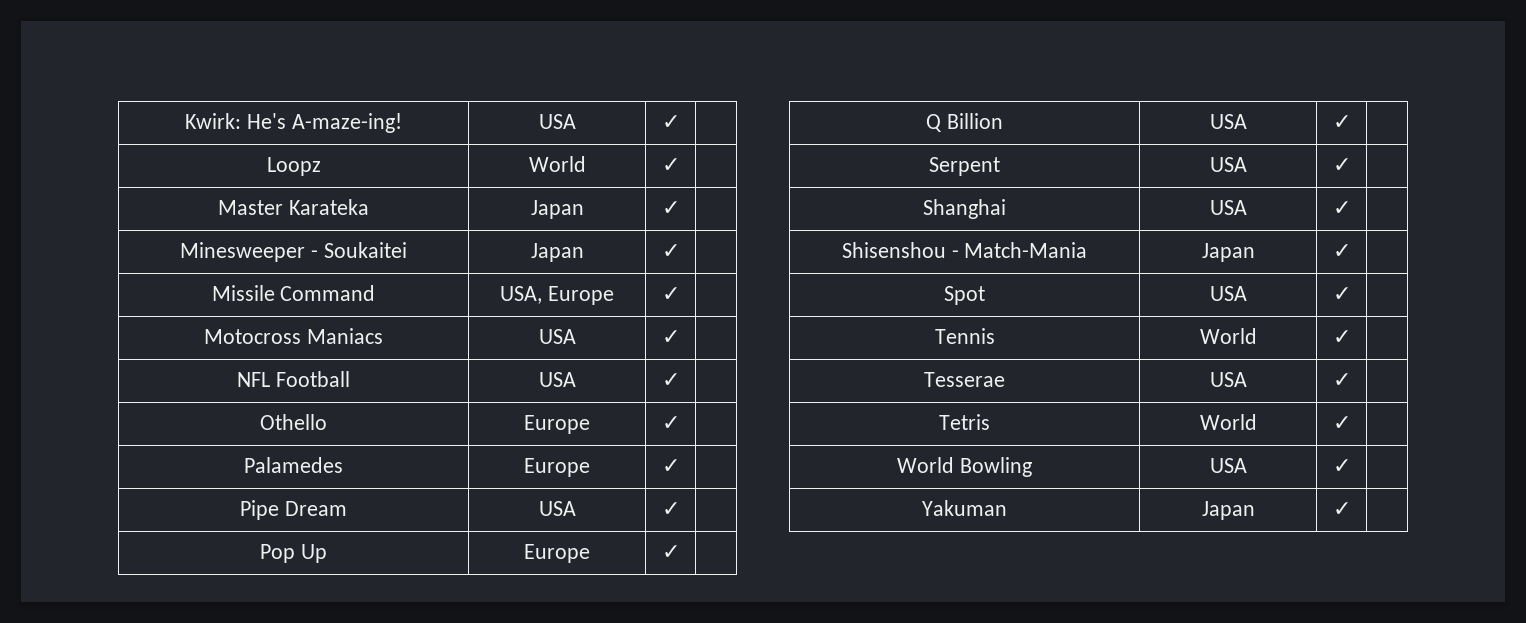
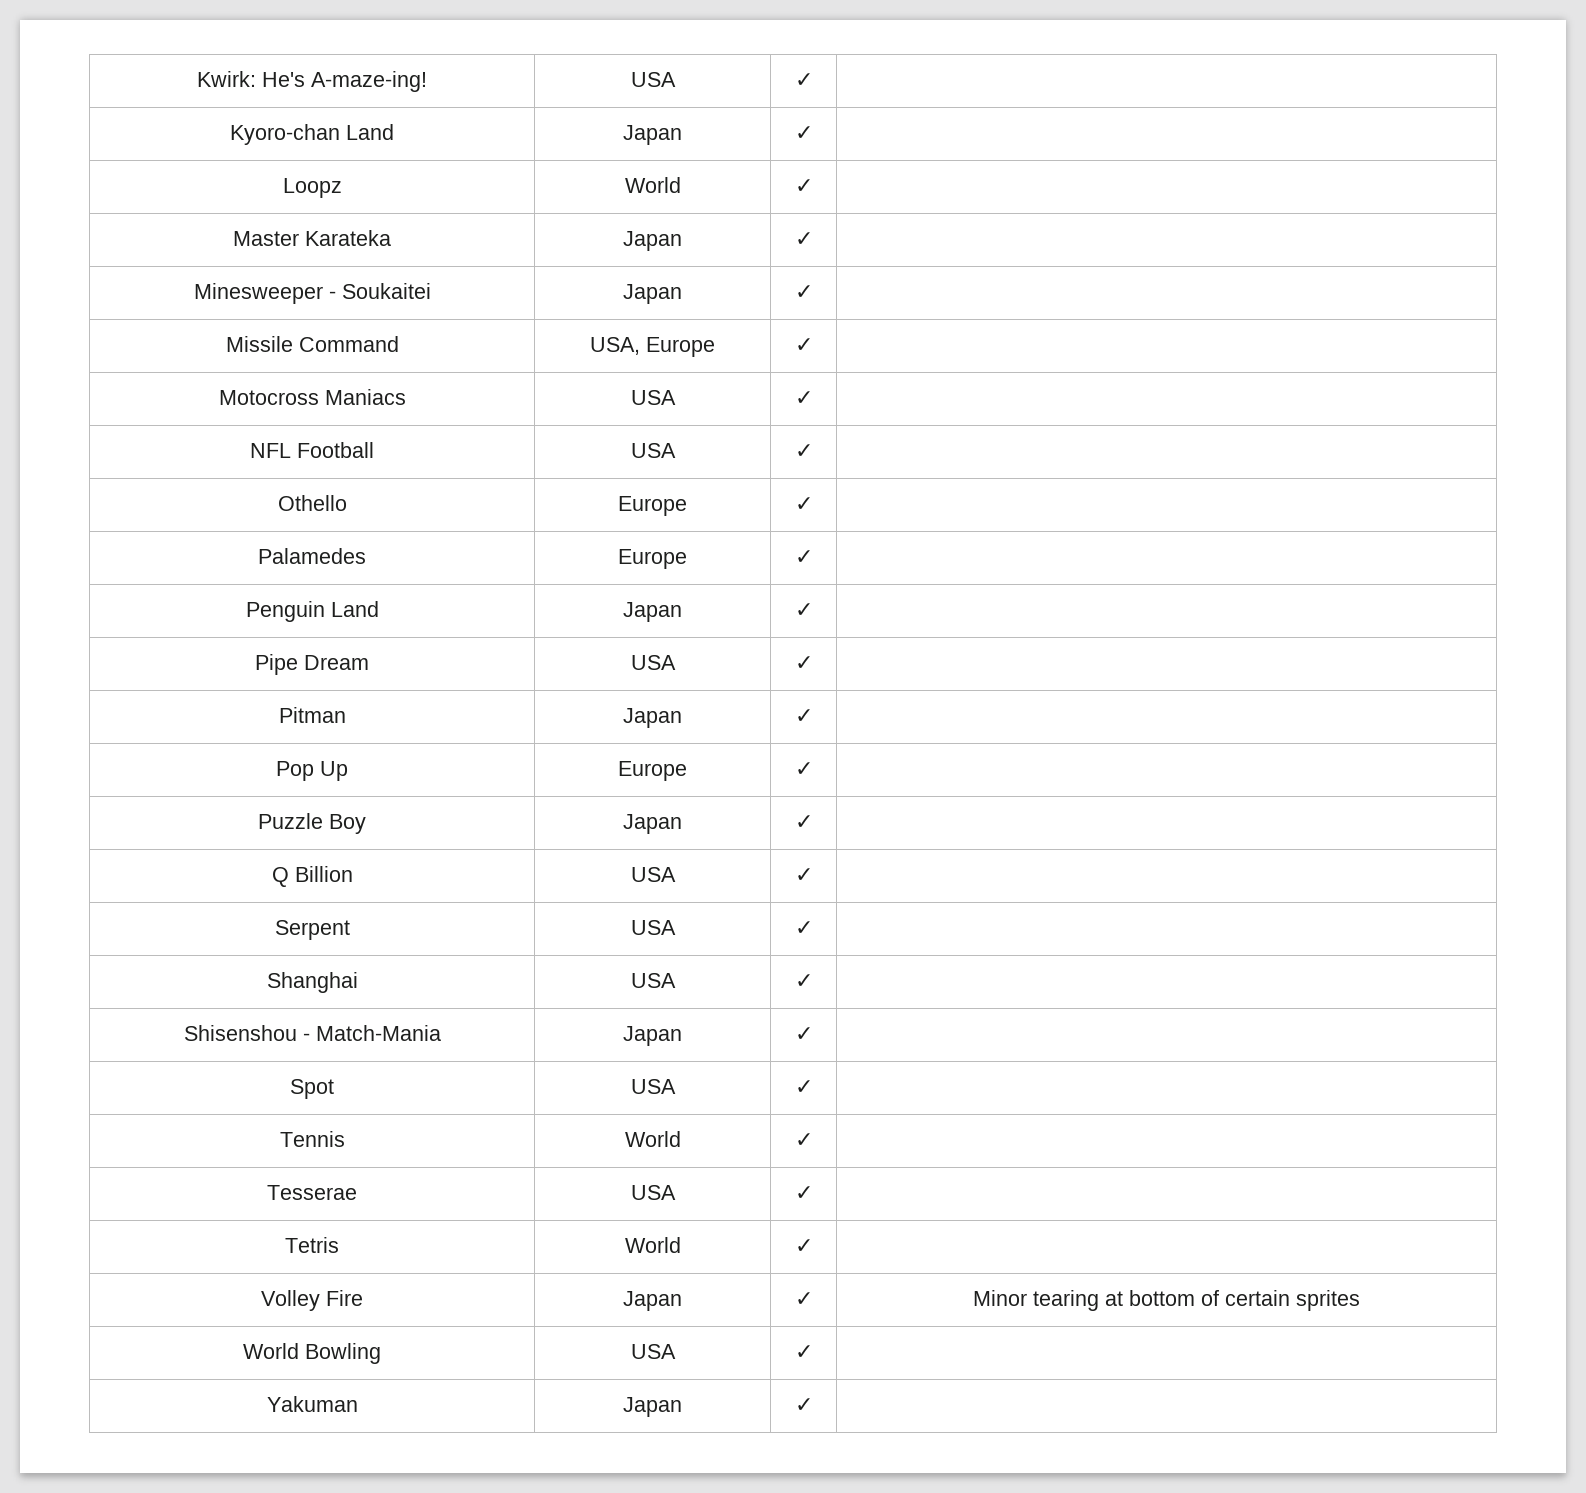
+ Kyoro-chan Land | Japan | ✓ |
+ Penguin Land | Japan | ✓ |
+ Pitman | Japan | ✓ |
+ Puzzle Boy | Japan | ✓ |
+ Volley Fire | Japan | ✓ | Minor tearing at bottom of certain sprites

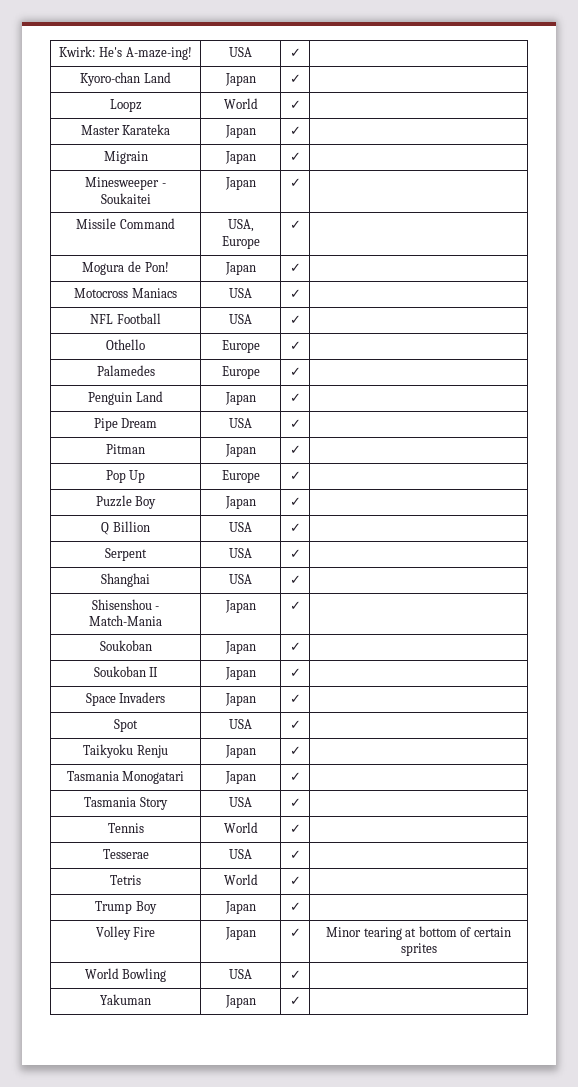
+ Migrain | Japan | ✓ |
+ Mogura de Pon! | Japan | ✓ |
+ Soukoban | Japan | ✓ |
+ Soukoban II | Japan | ✓ |
+ Space Invaders | Japan | ✓ |
  Spot | USA | ✓ |
+ Taikyoku Renju | Japan | ✓ |
+ Tasmania Monogatari | Japan | ✓ |
+ Tasmania Story | USA | ✓ |
+ Trump Boy | Japan | ✓ |

